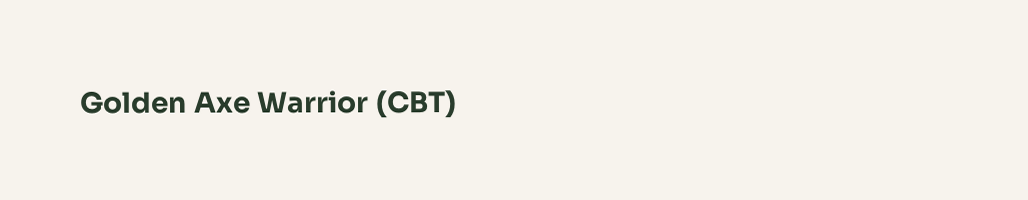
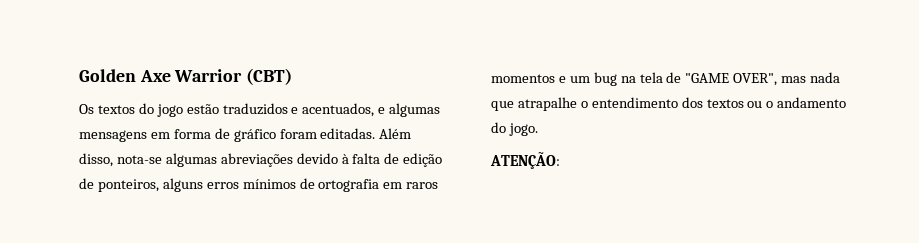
+ Os textos do jogo estão traduzidos e acentuados, e algumas mensagens em forma de gráfico foram editadas. Além disso, nota-se algumas abreviações devido à falta de edição de ponteiros, alguns erros mínimos de ortografia em raros momentos e um bug na tela de "GAME OVER", mas nada que atrapalhe o entendimento dos textos ou o andamento do jogo.
+ ATENÇÃO:

